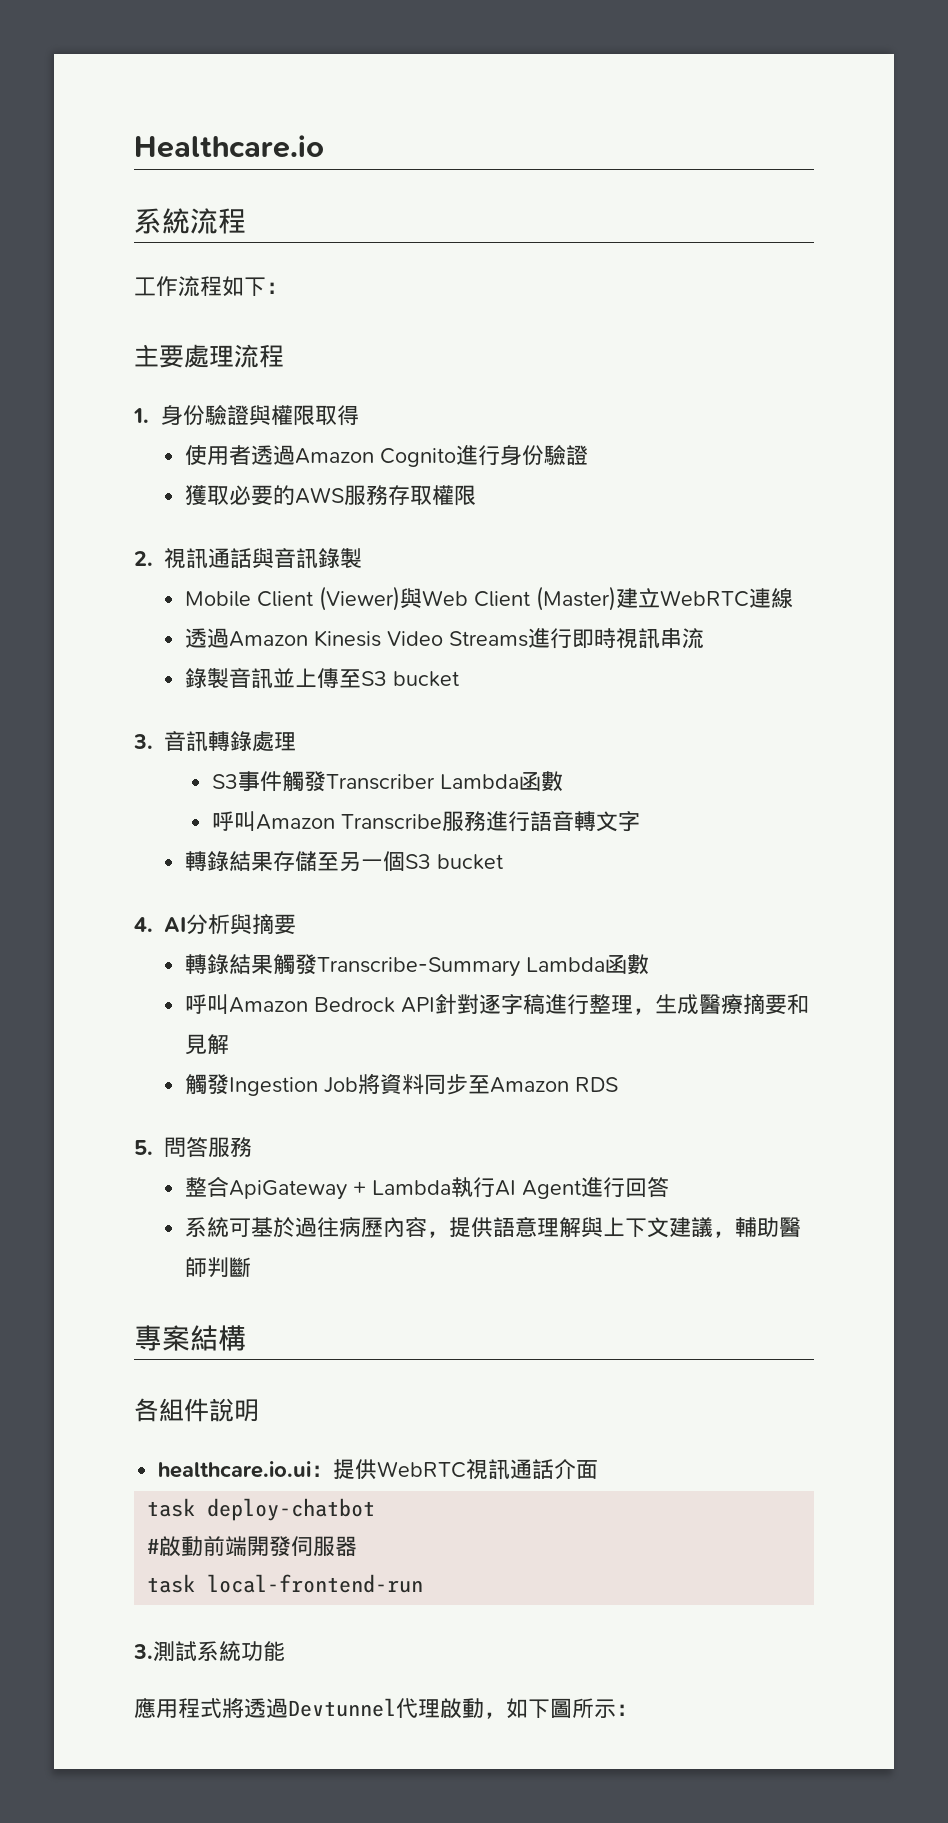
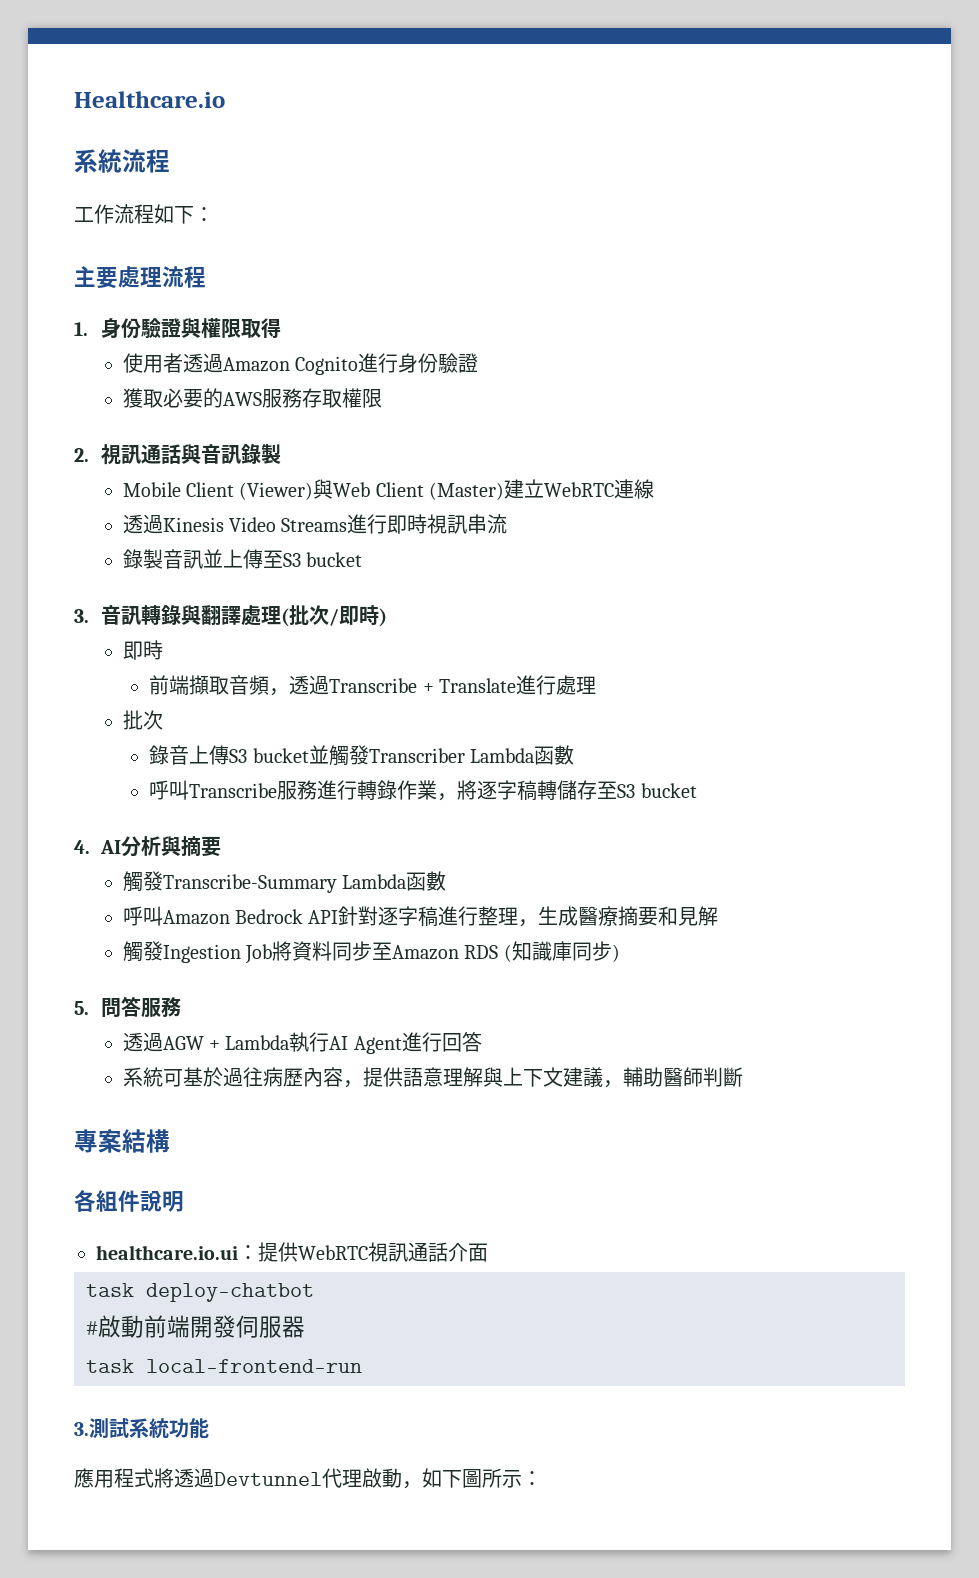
- 透過Amazon Kinesis Video Streams進行即時視訊串流
+ 透過Kinesis Video Streams進行即時視訊串流
- 3.音訊轉錄處理
- S3事件觸發Transcriber Lambda函數
+ 3.音訊轉錄與翻譯處理(批次/即時)
+ 即時
+ 前端擷取音頻，透過Transcribe + Translate進行處理
+ 批次
+ 錄音上傳S3 bucket並觸發Transcriber Lambda函數
- 呼叫Amazon Transcribe服務進行語音轉文字
- 轉錄結果存儲至另一個S3 bucket
+ 呼叫Transcribe服務進行轉錄作業，將逐字稿轉儲存至S3 bucket
- 轉錄結果觸發Transcribe-Summary Lambda函數
+ 觸發Transcribe-Summary Lambda函數
- 觸發Ingestion Job將資料同步至Amazon RDS
+ 觸發Ingestion Job將資料同步至Amazon RDS (知識庫同步)
- 整合ApiGateway + Lambda執行AI Agent進行回答
+ 透過AGW + Lambda執行AI Agent進行回答

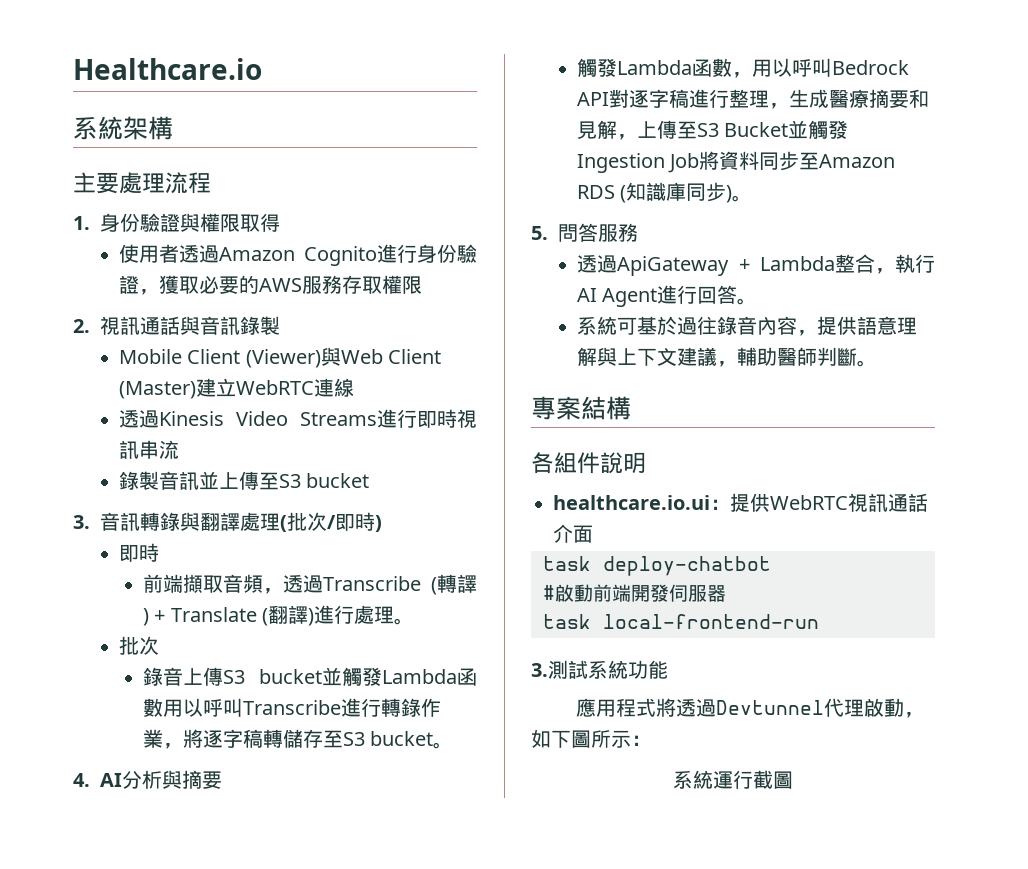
- 系統流程
- 工作流程如下：
+ 系統架構
- 使用者透過Amazon Cognito進行身份驗證
- 獲取必要的AWS服務存取權限
+ 使用者透過Amazon Cognito進行身份驗證，獲取必要的AWS服務存取權限
- 前端擷取音頻，透過Transcribe + Translate進行處理
+ 前端擷取音頻，透過Transcribe (轉譯) + Translate (翻譯)進行處理。
- 錄音上傳S3 bucket並觸發Transcriber Lambda函數
- 呼叫Transcribe服務進行轉錄作業，將逐字稿轉儲存至S3 bucket
+ 錄音上傳S3 bucket並觸發Lambda函數用以呼叫Transcribe進行轉錄作業，將逐字稿轉儲存至S3 bucket。
- 觸發Transcribe-Summary Lambda函數
- 呼叫Amazon Bedrock API針對逐字稿進行整理，生成醫療摘要和見解
- 觸發Ingestion Job將資料同步至Amazon RDS (知識庫同步)
+ 觸發Lambda函數，用以呼叫Bedrock API對逐字稿進行整理，生成醫療摘要和見解，上傳至S3 Bucket並觸發Ingestion Job將資料同步至Amazon RDS (知識庫同步)。
- 透過AGW + Lambda執行AI Agent進行回答
+ 透過ApiGateway + Lambda整合，執行AI Agent進行回答。
- 系統可基於過往病歷內容，提供語意理解與上下文建議，輔助醫師判斷
+ 系統可基於過往錄音內容，提供語意理解與上下文建議，輔助醫師判斷。
+ 系統運行截圖

